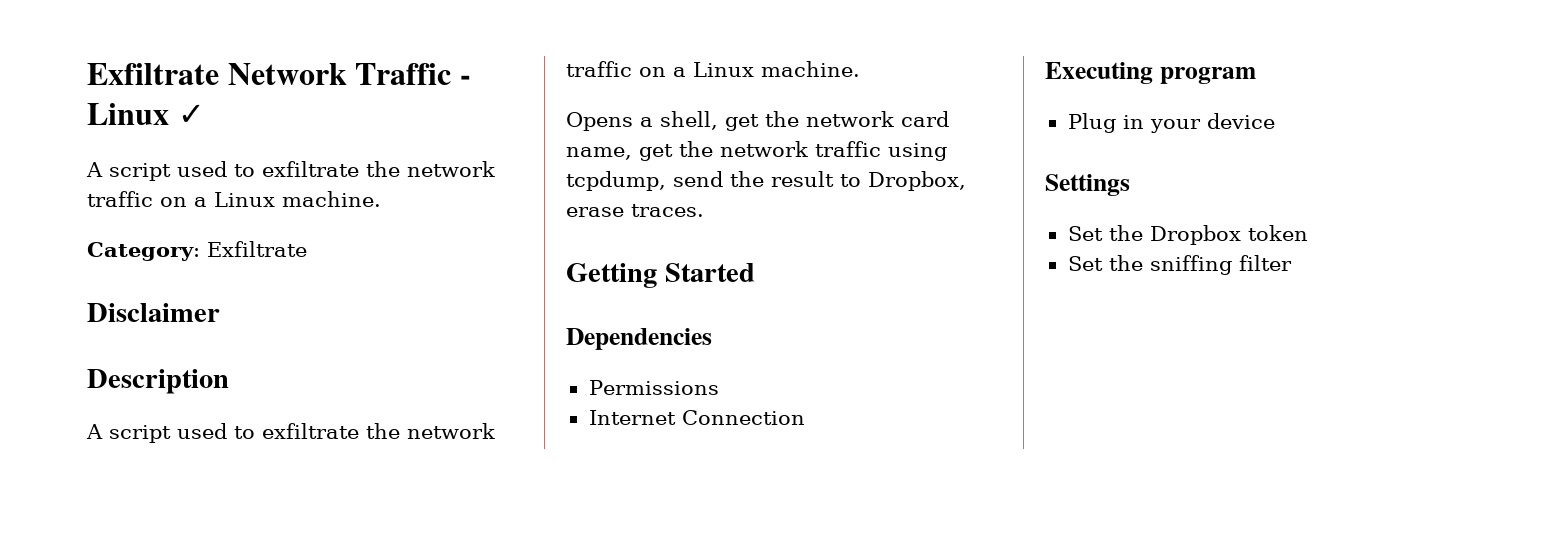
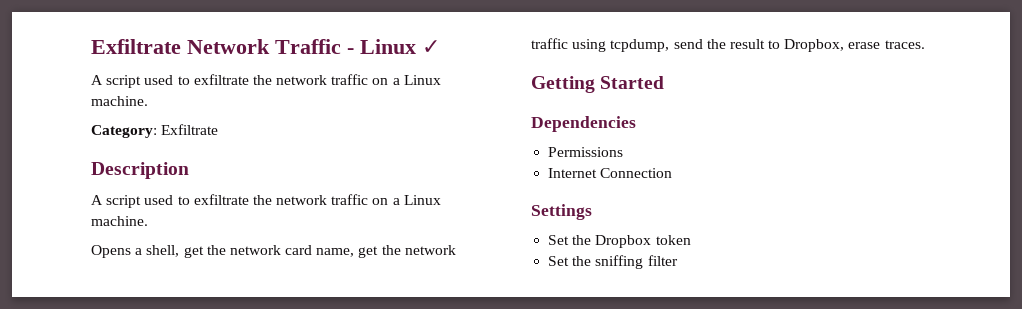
- Disclaimer
- Executing program
- Plug in your device

